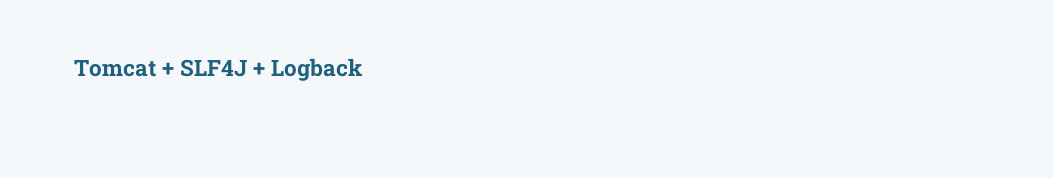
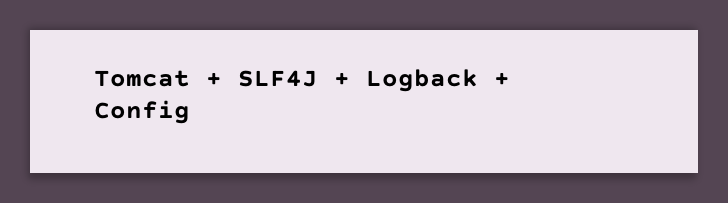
- Tomcat + SLF4J + Logback
+ Tomcat + SLF4J + Logback + Config

